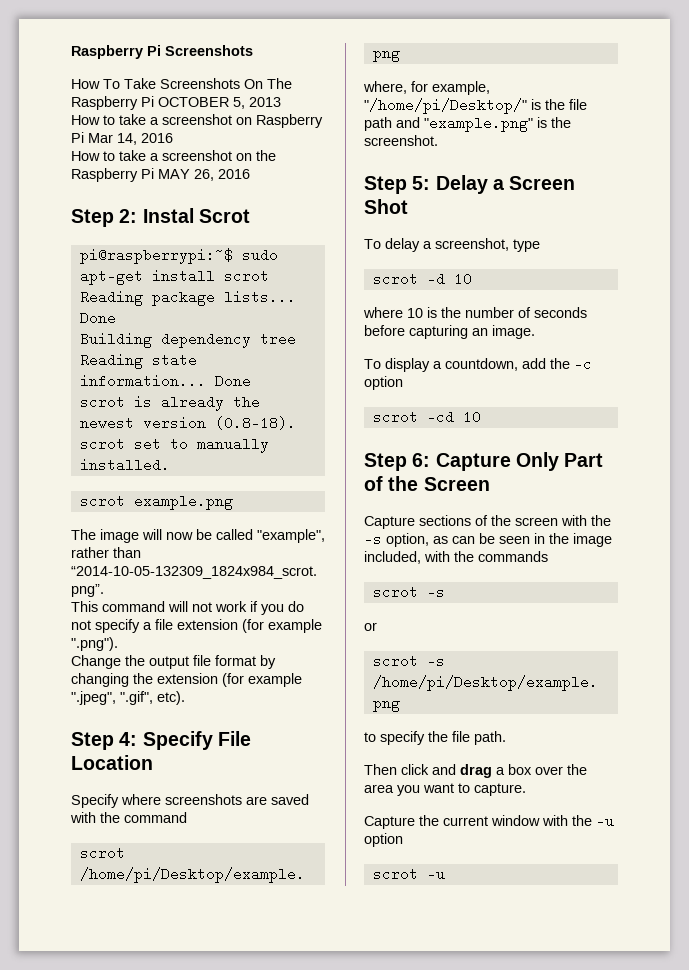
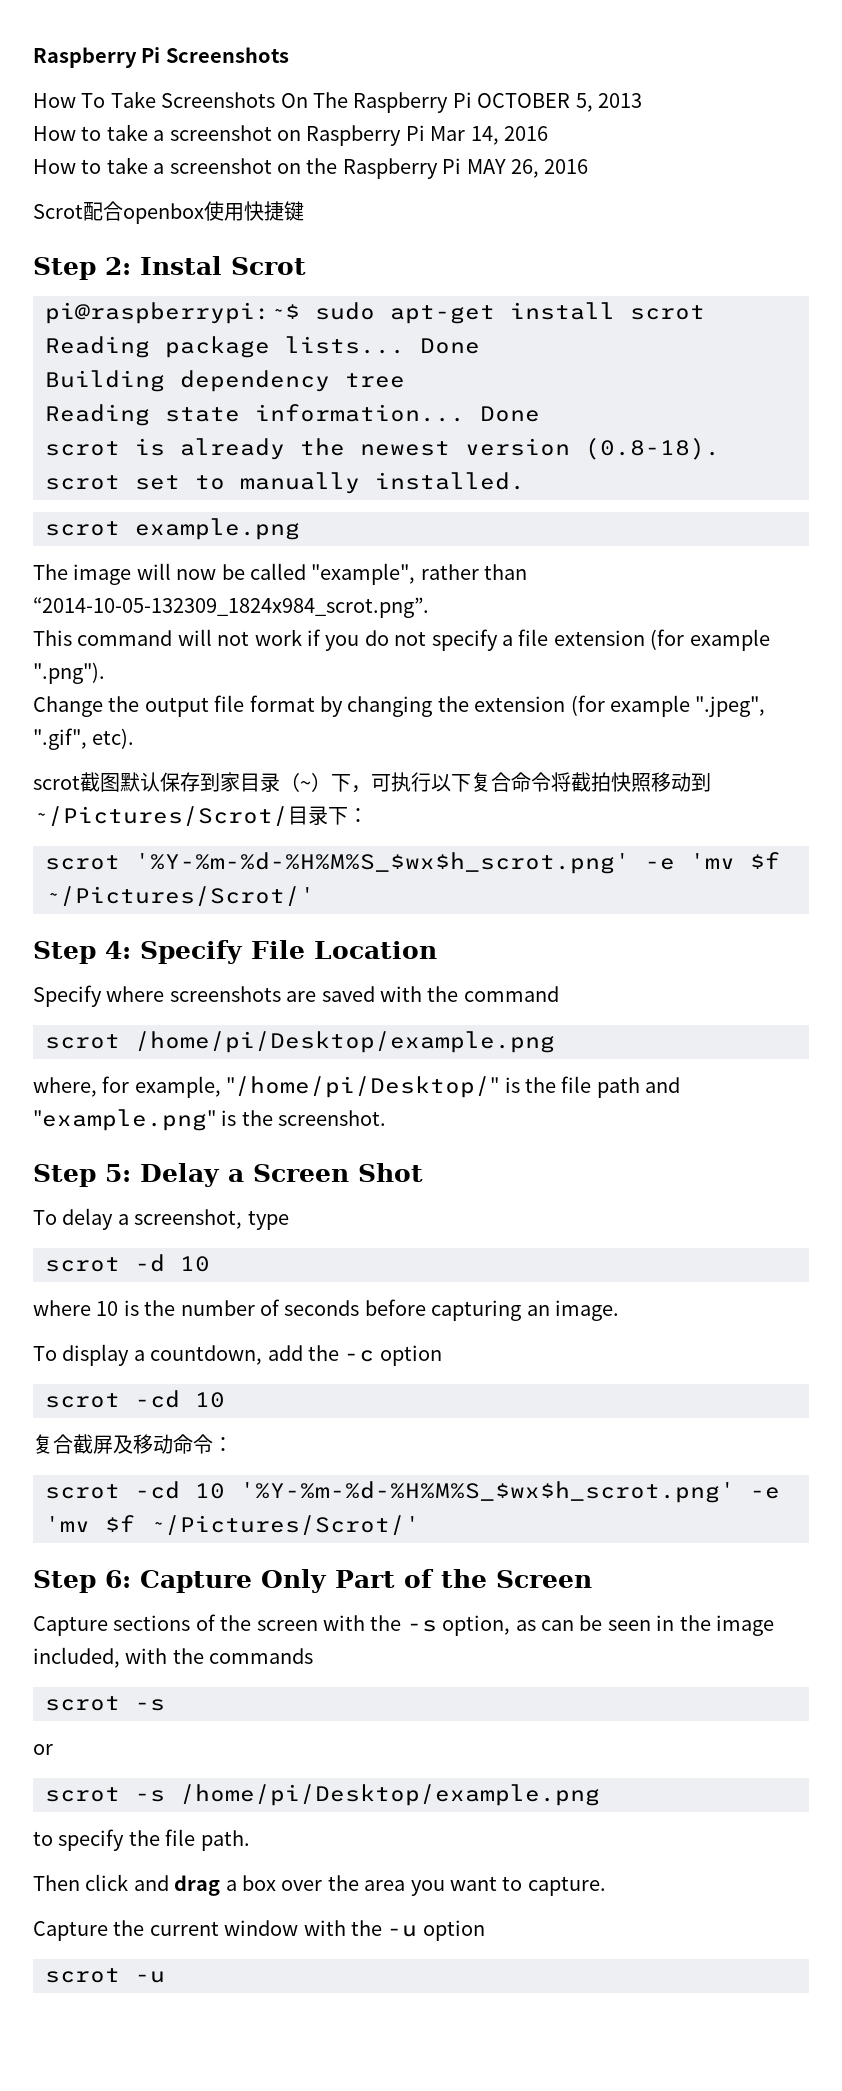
+ Scrot配合openbox使用快捷键
+ scrot截图默认保存到家目录（~）下，可执行以下复合命令将截拍快照移动到~/Pictures/Scrot/目录下：
+ scrot '%Y-%m-%d-%H%M%S_$wx$h_scrot.png' -e 'mv $f ~/Pictures/Scrot/'
+ 复合截屏及移动命令：
+ scrot -cd 10 '%Y-%m-%d-%H%M%S_$wx$h_scrot.png' -e 'mv $f ~/Pictures/Scrot/'

